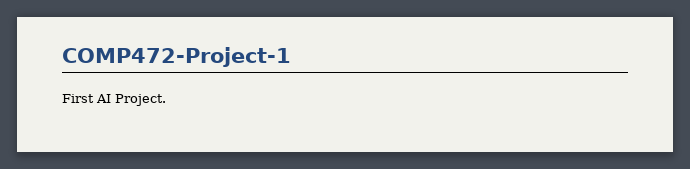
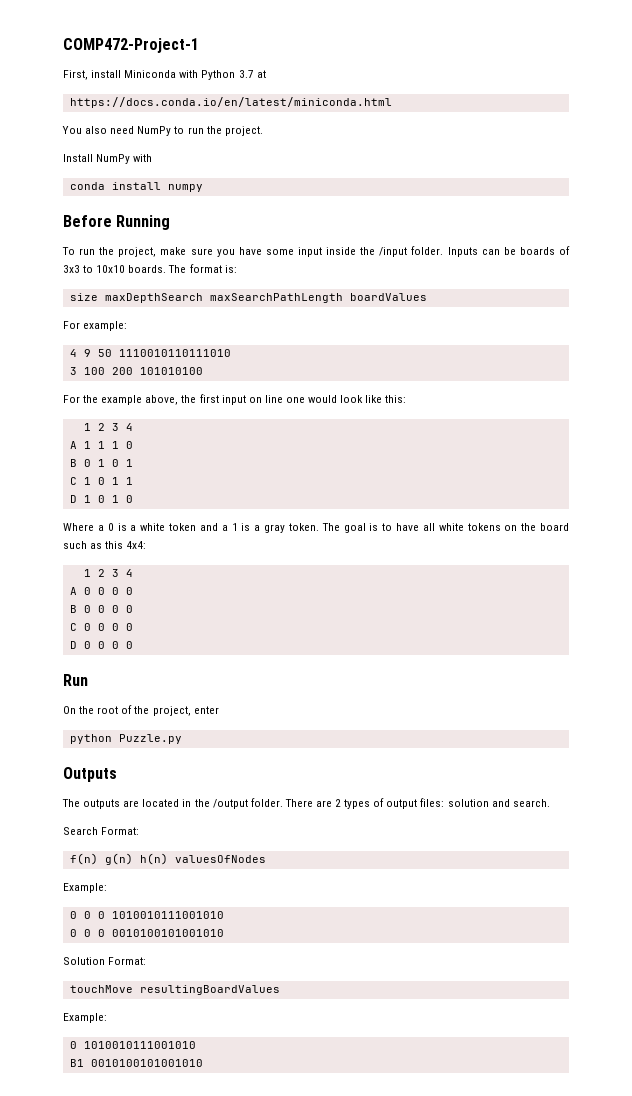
- First AI Project.
+ First, install Miniconda with Python 3.7 at
+ https://docs.conda.io/en/latest/miniconda.html
+ You also need NumPy to run the project.
+ Install NumPy with
+ conda install numpy
+ Before Running
+ To run the project, make sure you have some input inside the /input folder. Inputs can be boards of 3x3 to 10x10 boards. The format is:
+ size maxDepthSearch maxSearchPathLength boardValues
+ For example:
+ 4 9 50 1110010110111010
+ 3 100 200 101010100
+ For the example above, the first input on line one would look like this:
+ 1 2 3 4
+ A 1 1 1 0
+ B 0 1 0 1
+ C 1 0 1 1
+ D 1 0 1 0
+ Where a 0 is a white token and a 1 is a gray token. The goal is to have all white tokens on the board such as this 4x4:
+ 1 2 3 4
+ A 0 0 0 0
+ B 0 0 0 0
+ C 0 0 0 0
+ D 0 0 0 0
+ Run
+ On the root of the project, enter
+ python Puzzle.py
+ Outputs
+ The outputs are located in the /output folder. There are 2 types of output files: solution and search.
+ Search Format:
+ f(n) g(n) h(n) valuesOfNodes
+ Example:
+ 0 0 0 1010010111001010
+ 0 0 0 0010100101001010
+ Solution Format:
+ touchMove resultingBoardValues
+ Example:
+ 0 1010010111001010
+ B1 0010100101001010

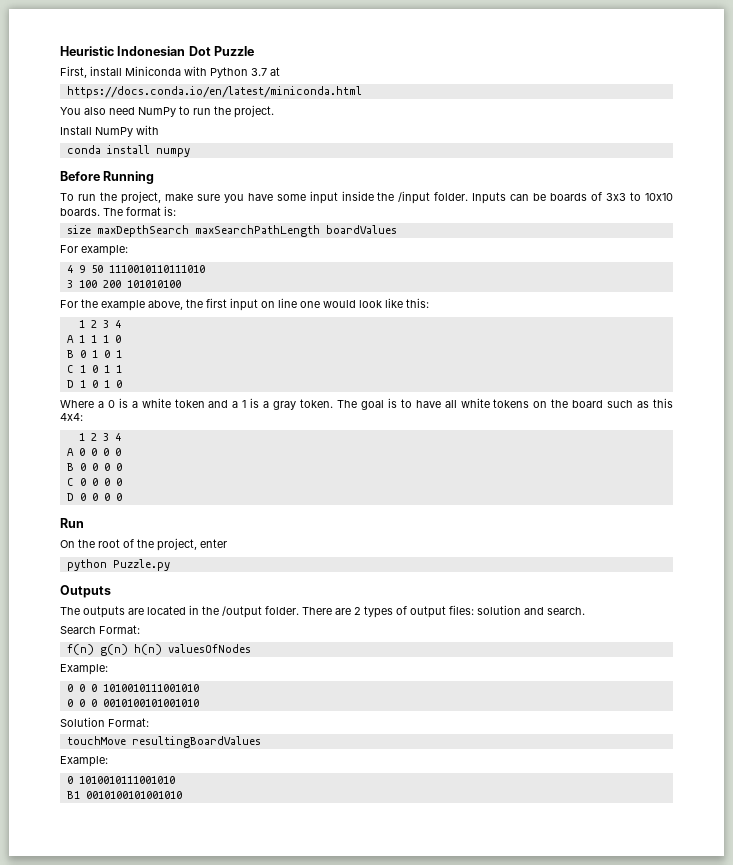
- COMP472-Project-1
+ Heuristic Indonesian Dot Puzzle

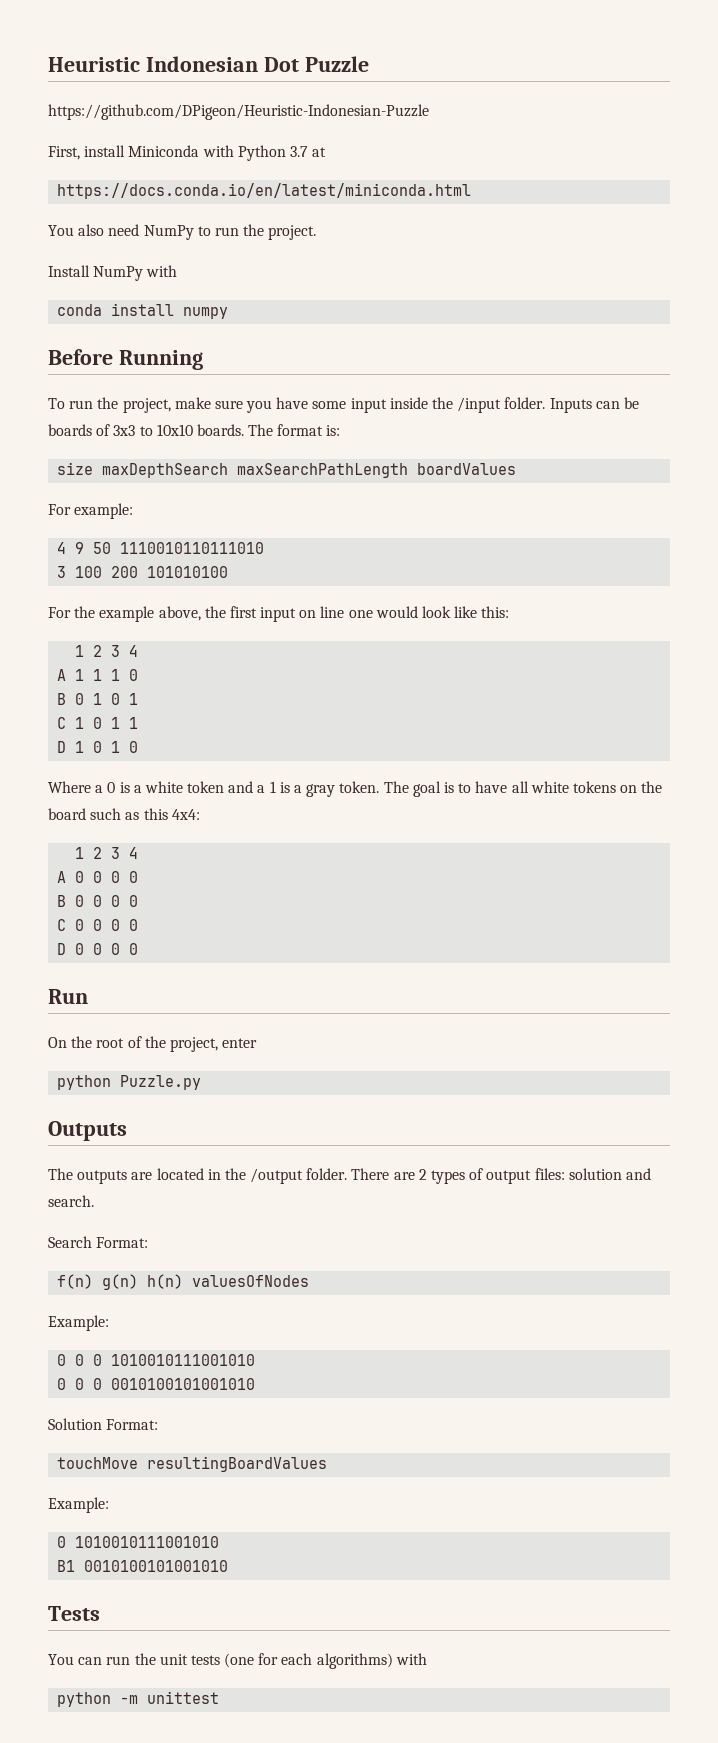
+ https://github.com/DPigeon/Heuristic-Indonesian-Puzzle
+ Tests
+ You can run the unit tests (one for each algorithms) with
+ python -m unittest

